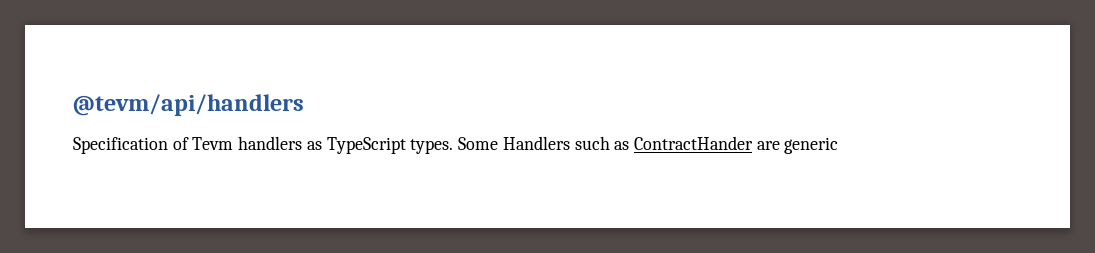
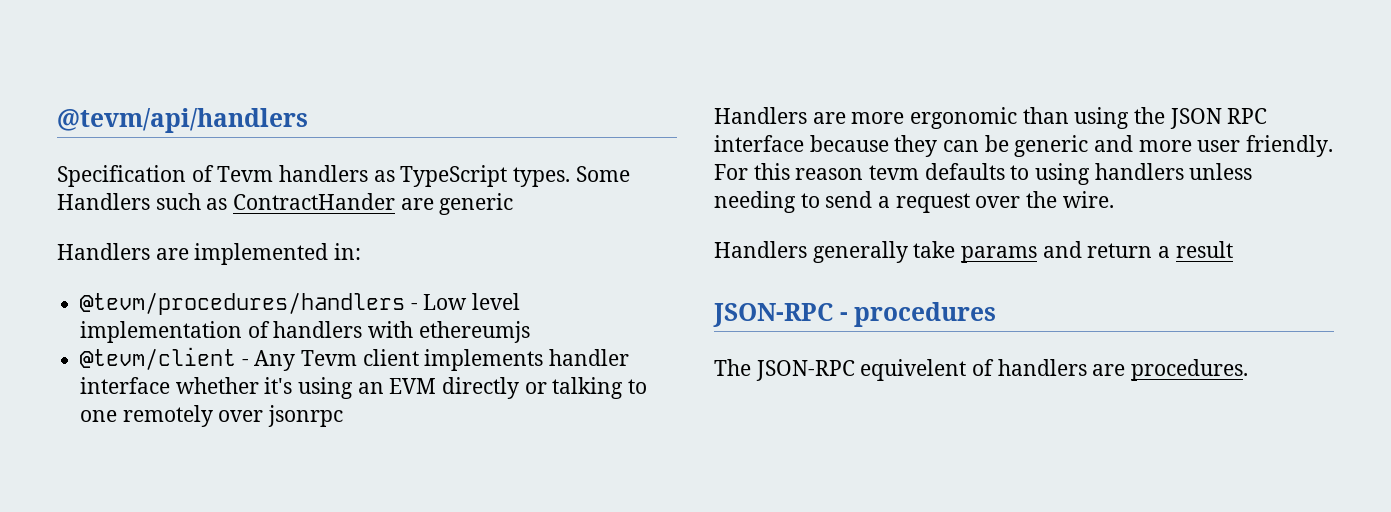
+ Handlers are implemented in:
+ @tevm/procedures/handlers - Low level implementation of handlers with ethereumjs
+ @tevm/client - Any Tevm client implements handler interface whether it's using an EVM directly or talking to one remotely over jsonrpc
+ Handlers are more ergonomic than using the JSON RPC interface because they can be generic and more user friendly. For this reason tevm defaults to using handlers unless needing to send a request over the wire.
+ Handlers generally take params and return a result
+ JSON-RPC - procedures
+ The JSON-RPC equivelent of handlers are procedures.

